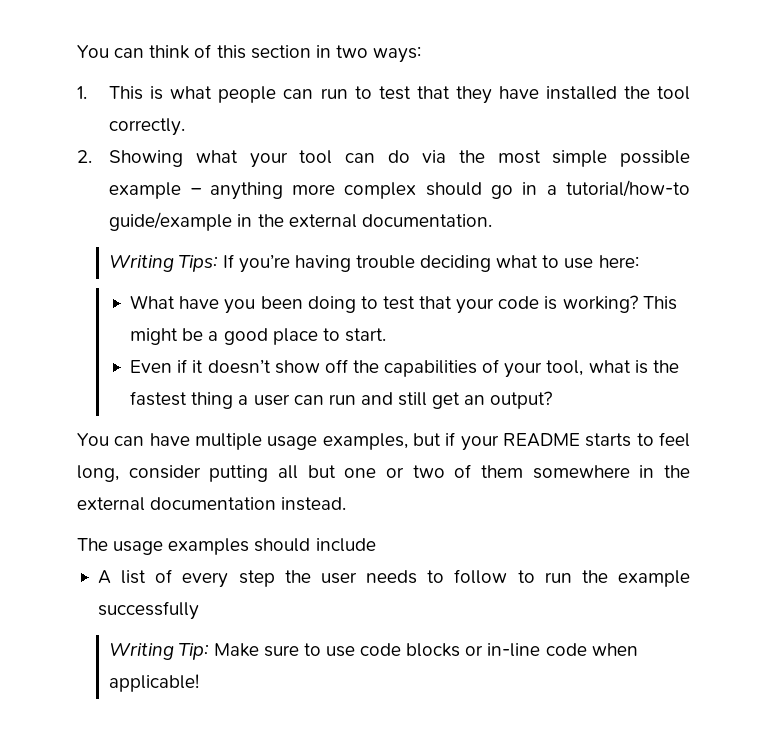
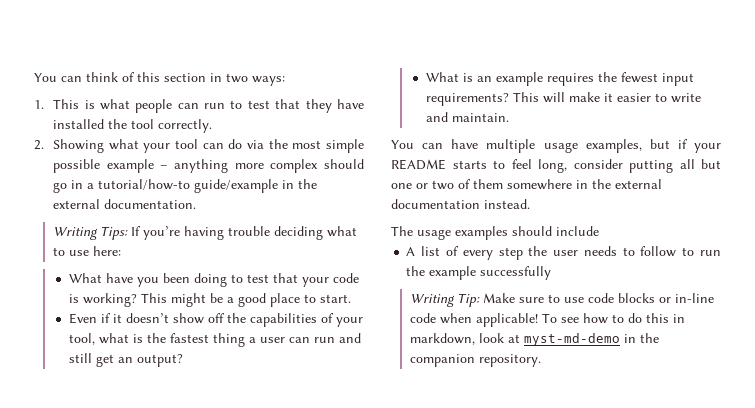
+ What is an example requires the fewest input requirements? This will make it easier to write and maintain.
+ To see how to do this in markdown, look at myst-md-demo in the companion repository.

